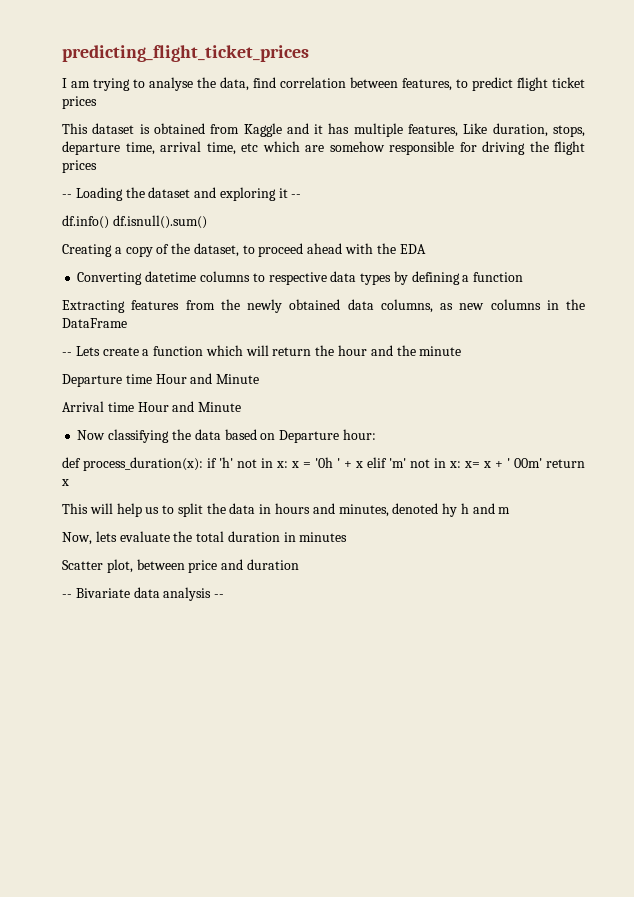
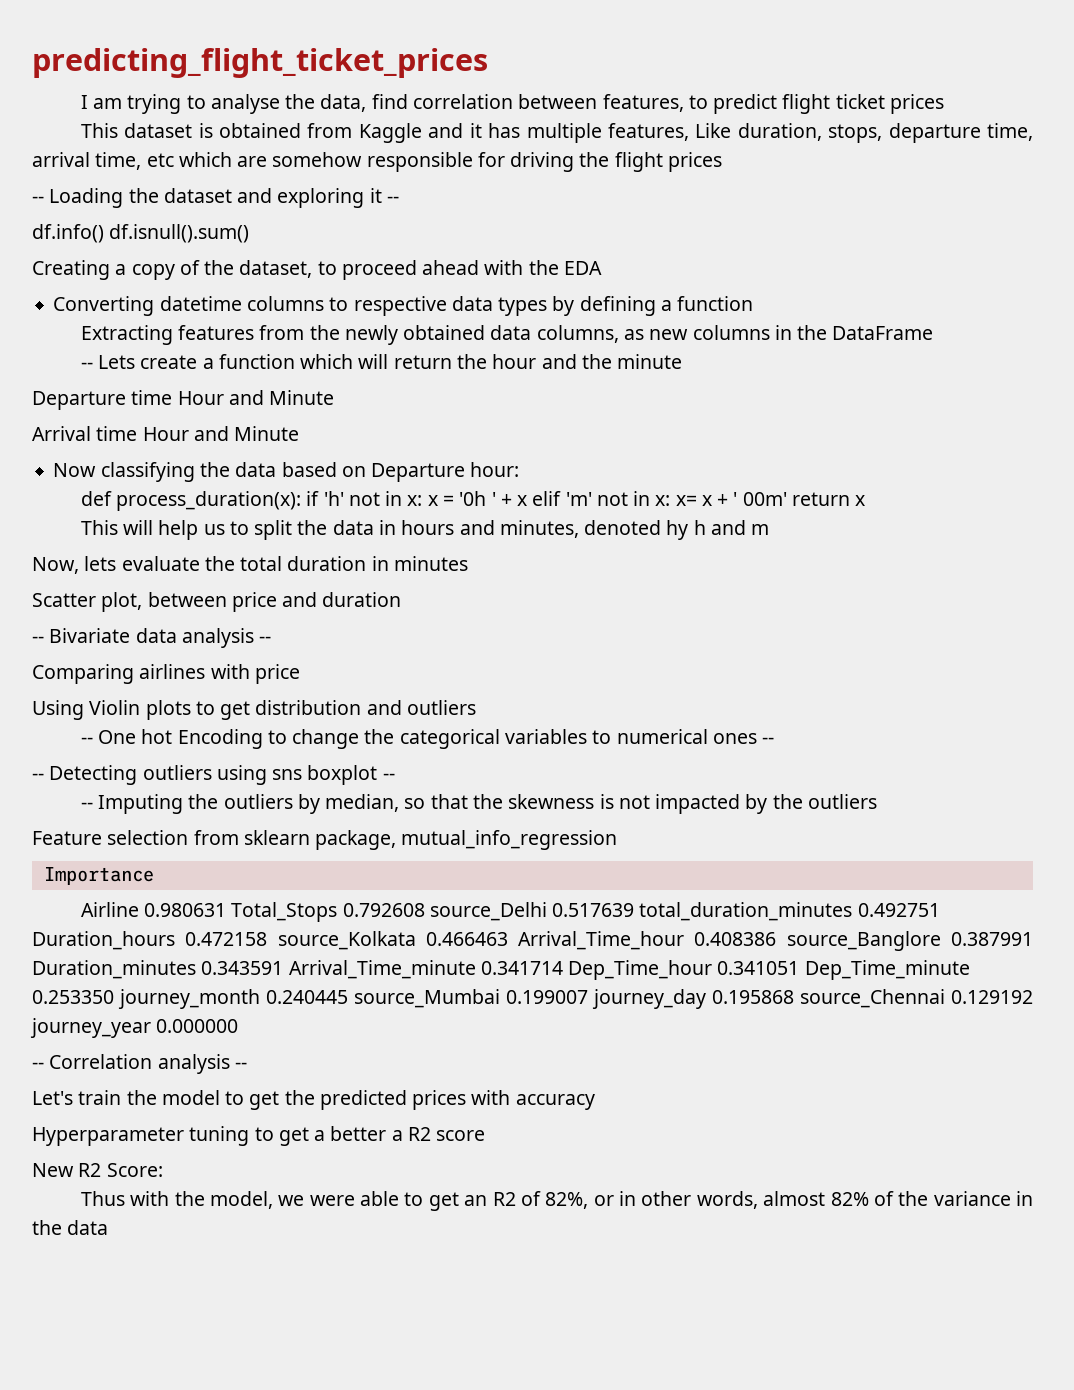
+ Comparing airlines with price
+ Using Violin plots to get distribution and outliers
+ -- One hot Encoding to change the categorical variables to numerical ones --
+ -- Detecting outliers using sns boxplot --
+ -- Imputing the outliers by median, so that the skewness is not impacted by the outliers
+ Feature selection from sklearn package, mutual_info_regression
+ Importance
+ Airline 0.980631 Total_Stops 0.792608 source_Delhi 0.517639 total_duration_minutes 0.492751 Duration_hours 0.472158 source_Kolkata 0.466463 Arrival_Time_hour 0.408386 source_Banglore 0.387991 Duration_minutes 0.343591 Arrival_Time_minute 0.341714 Dep_Time_hour 0.341051 Dep_Time_minute 0.253350 journey_month 0.240445 source_Mumbai 0.199007 journey_day 0.195868 source_Chennai 0.129192 journey_year 0.000000
+ -- Correlation analysis --
+ Let's train the model to get the predicted prices with accuracy
+ Hyperparameter tuning to get a better a R2 score
+ New R2 Score:
+ Thus with the model, we were able to get an R2 of 82%, or in other words, almost 82% of the variance in the data

